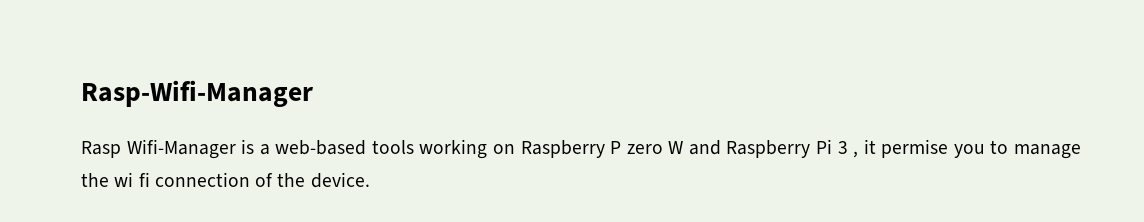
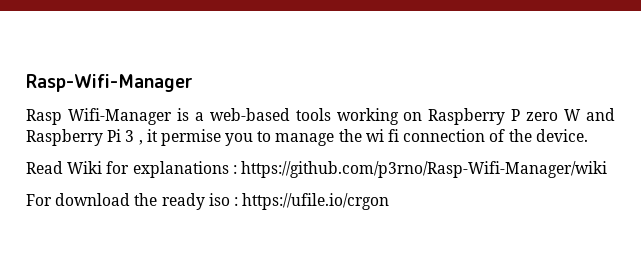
+ Read Wiki for explanations : https://github.com/p3rno/Rasp-Wifi-Manager/wiki
+ For download the ready iso : https://ufile.io/crgon

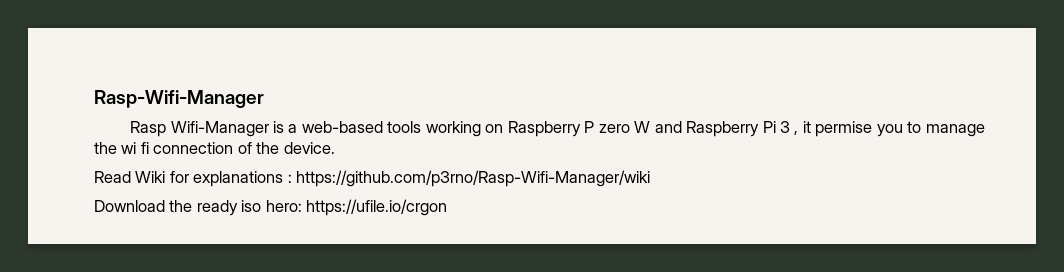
- For download the ready iso : https://ufile.io/crgon
+ Download the ready iso hero: https://ufile.io/crgon

